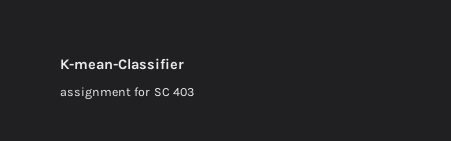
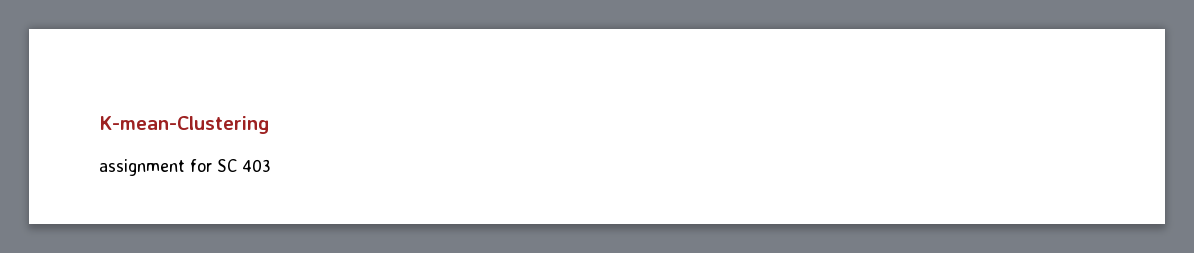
- K-mean-Classifier
+ K-mean-Clustering

